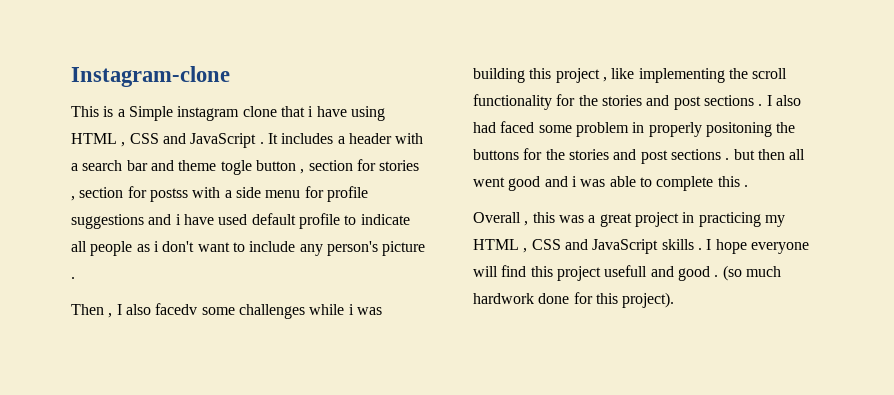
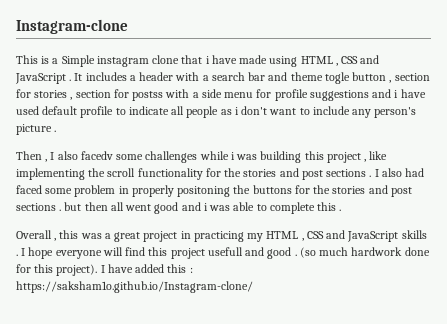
- This is a Simple instagram clone that i have using HTML , CSS and JavaScript .
+ This is a Simple instagram clone that i have made using HTML , CSS and JavaScript .
+ I have added this : https://saksham1o.github.io/Instagram-clone/

